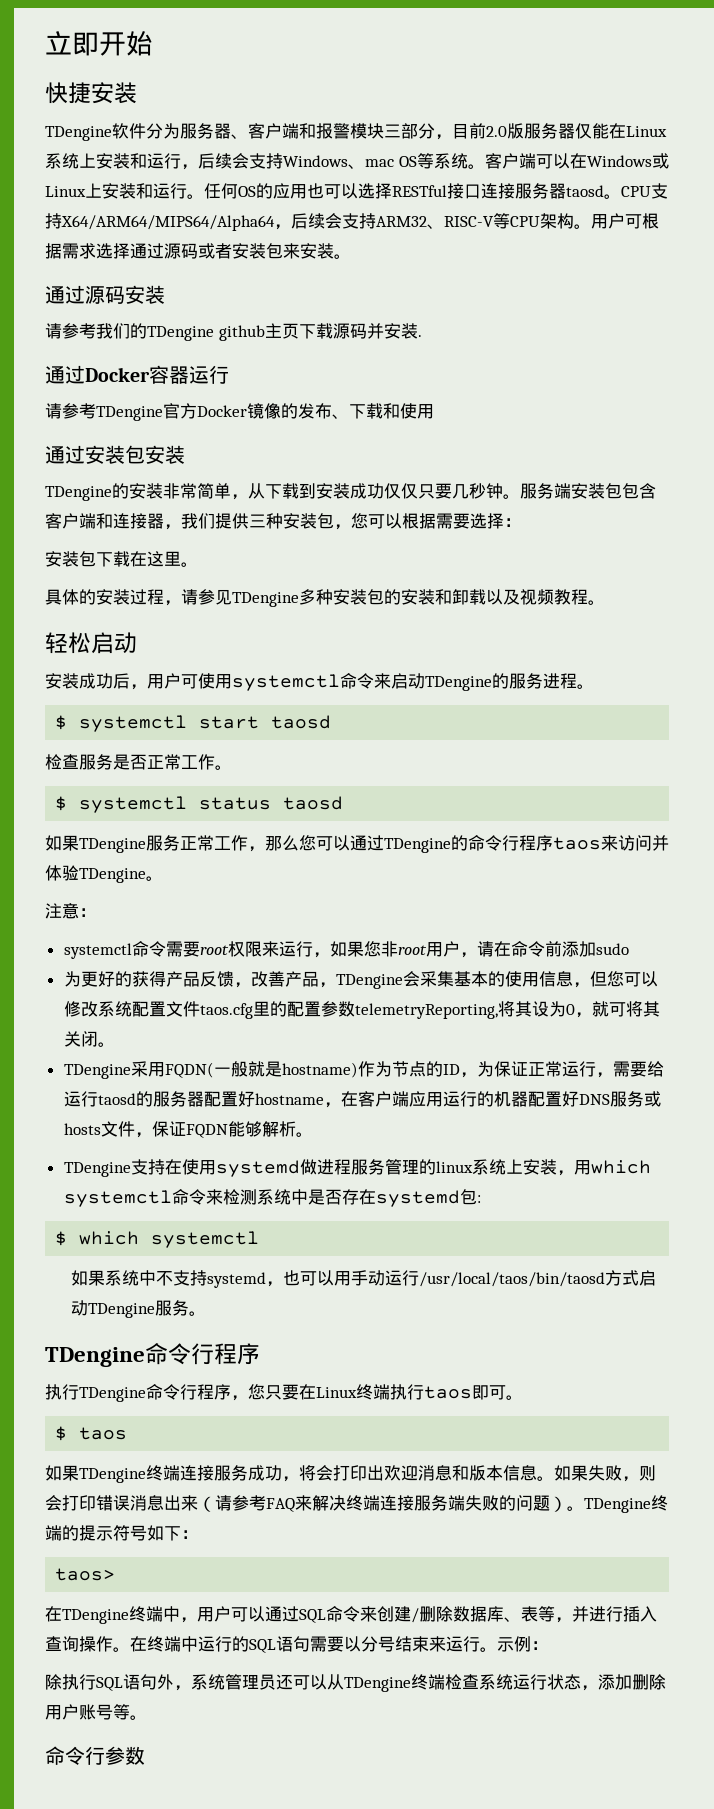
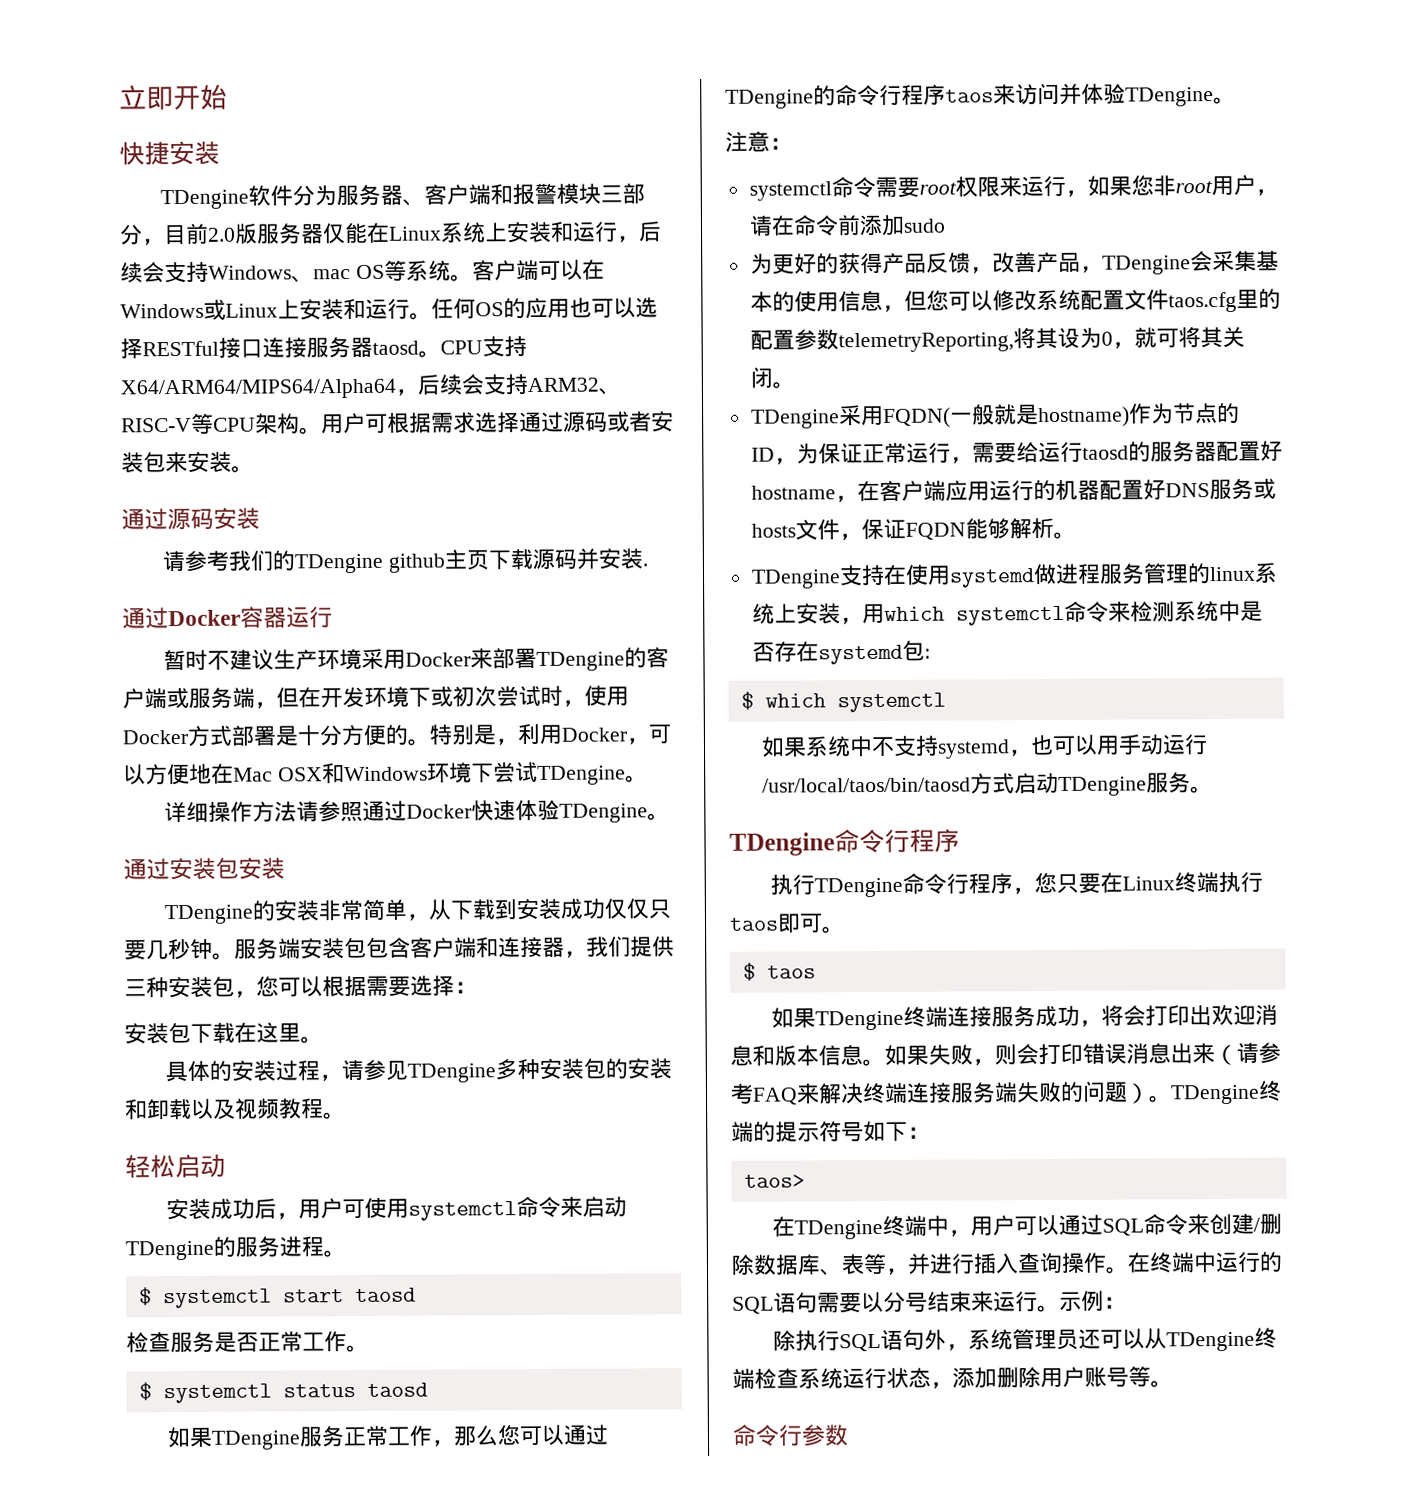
- 请参考TDengine官方Docker镜像的发布、下载和使用
+ 暂时不建议生产环境采用Docker来部署TDengine的客户端或服务端，但在开发环境下或初次尝试时，使用Docker方式部署是十分方便的。特别是，利用Docker，可以方便地在Mac OSX和Windows环境下尝试TDengine。
+ 详细操作方法请参照通过Docker快速体验TDengine。

